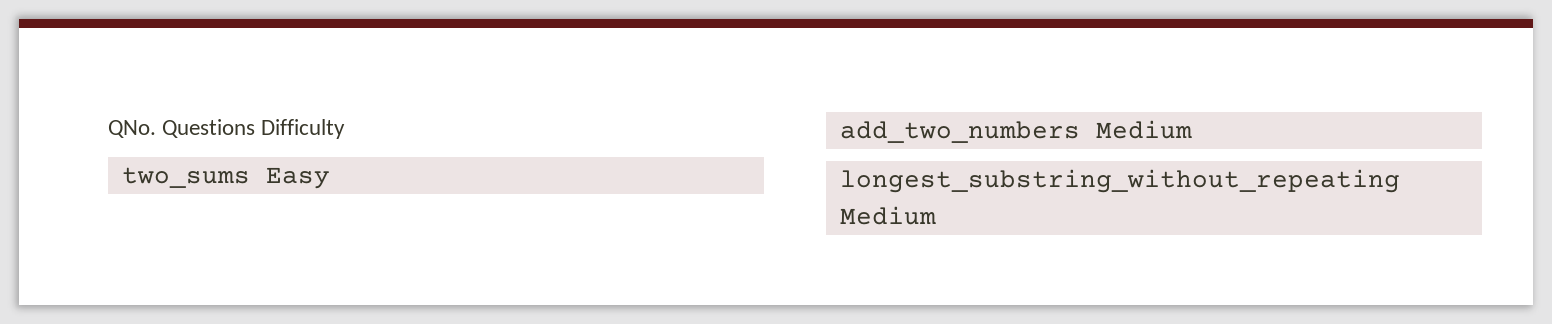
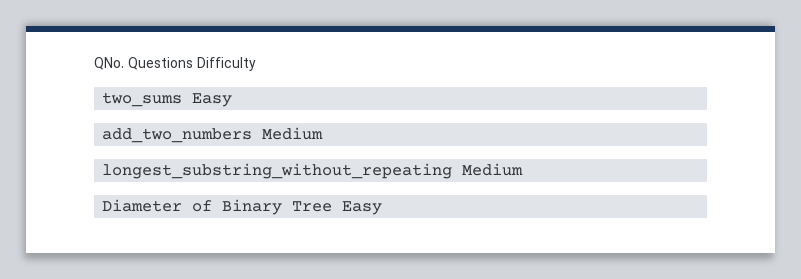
+ Diameter of Binary Tree Easy

